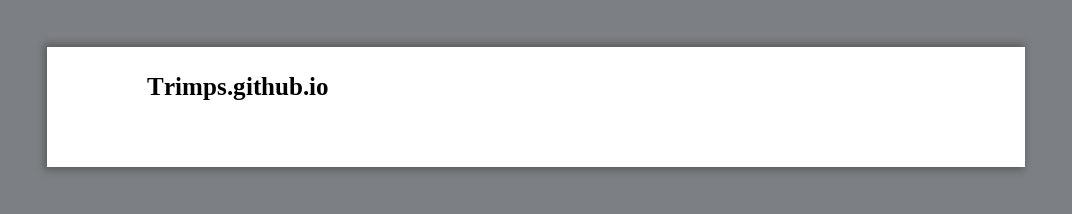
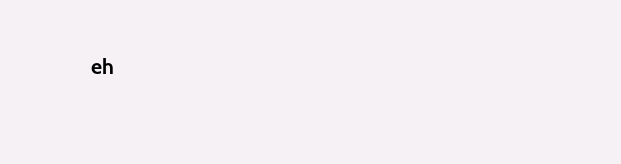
- Trimps.github.io
+ eh

